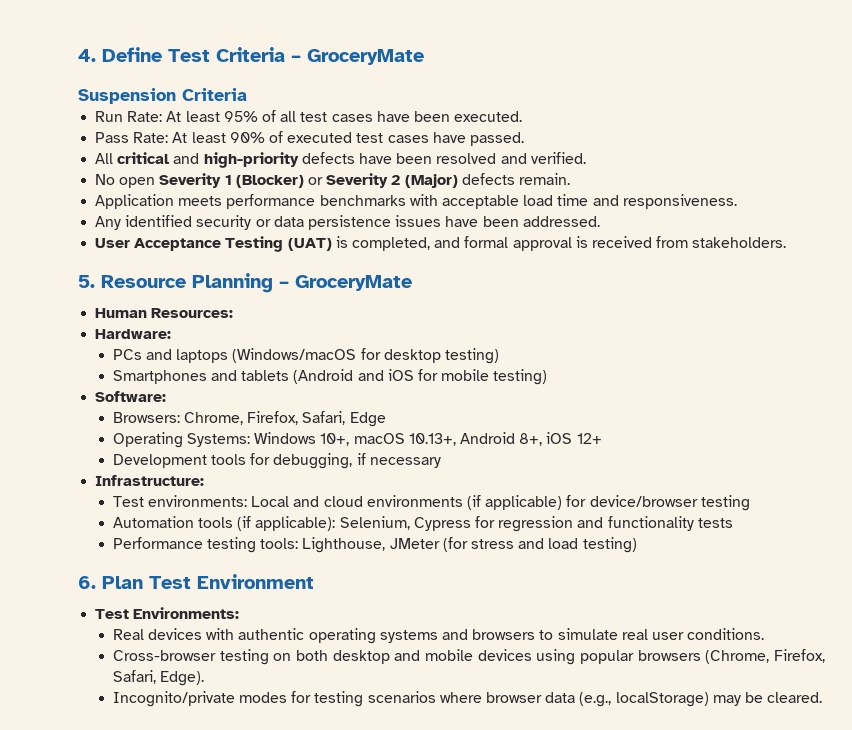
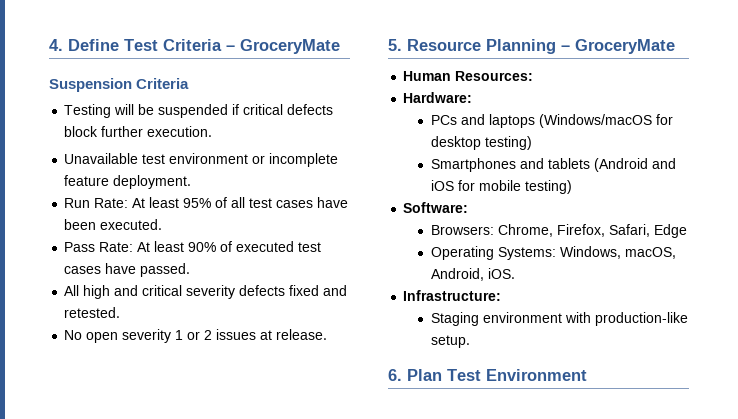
+ Testing will be suspended if critical defects block further execution.
+ Unavailable test environment or incomplete feature deployment.
- All critical and high-priority defects have been resolved and verified.
- No open Severity 1 (Blocker) or Severity 2 (Major) defects remain.
- Application meets performance benchmarks with acceptable load time and responsiveness.
- Any identified security or data persistence issues have been addressed.
- User Acceptance Testing (UAT) is completed, and formal approval is received from stakeholders.
+ All high and critical severity defects fixed and retested.
+ No open severity 1 or 2 issues at release.
- Operating Systems: Windows 10+, macOS 10.13+, Android 8+, iOS 12+
- Development tools for debugging, if necessary
+ Operating Systems: Windows, macOS, Android, iOS.
  Infrastructure:
- Test environments: Local and cloud environments (if applicable) for device/browser testing
- Automation tools (if applicable): Selenium, Cypress for regression and functionality tests
- Performance testing tools: Lighthouse, JMeter (for stress and load testing)
+ Staging environment with production-like setup.
  6. Plan Test Environment
- Test Environments:
- Real devices with authentic operating systems and browsers to simulate real user conditions.
- Cross-browser testing on both desktop and mobile devices using popular browsers (Chrome, Firefox, Safari, Edge).
- Incognito/private modes for testing scenarios where browser data (e.g., localStorage) may be cleared.

